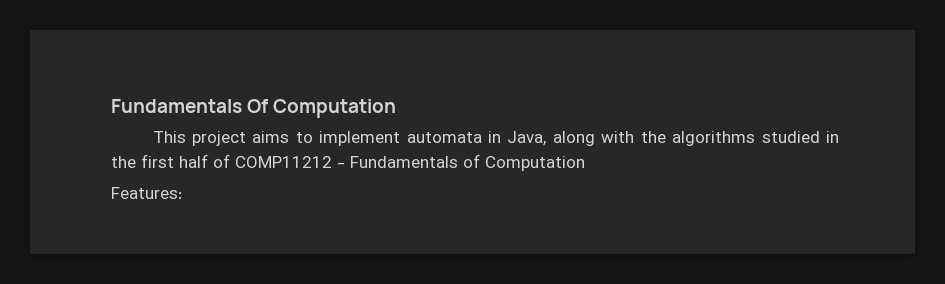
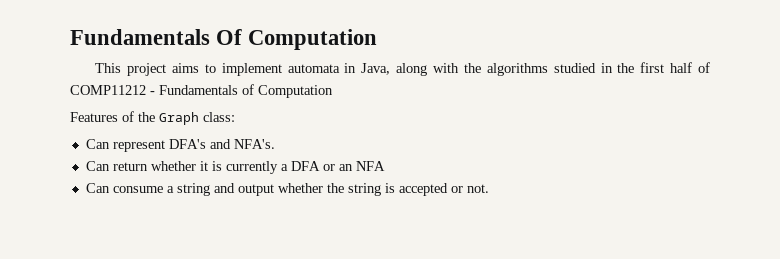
- Features:
+ Features of the Graph class:
+ Can represent DFA's and NFA's.
+ Can return whether it is currently a DFA or an NFA
+ Can consume a string and output whether the string is accepted or not.

